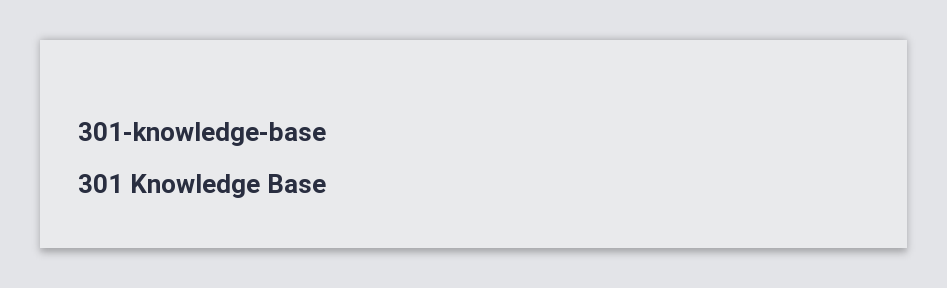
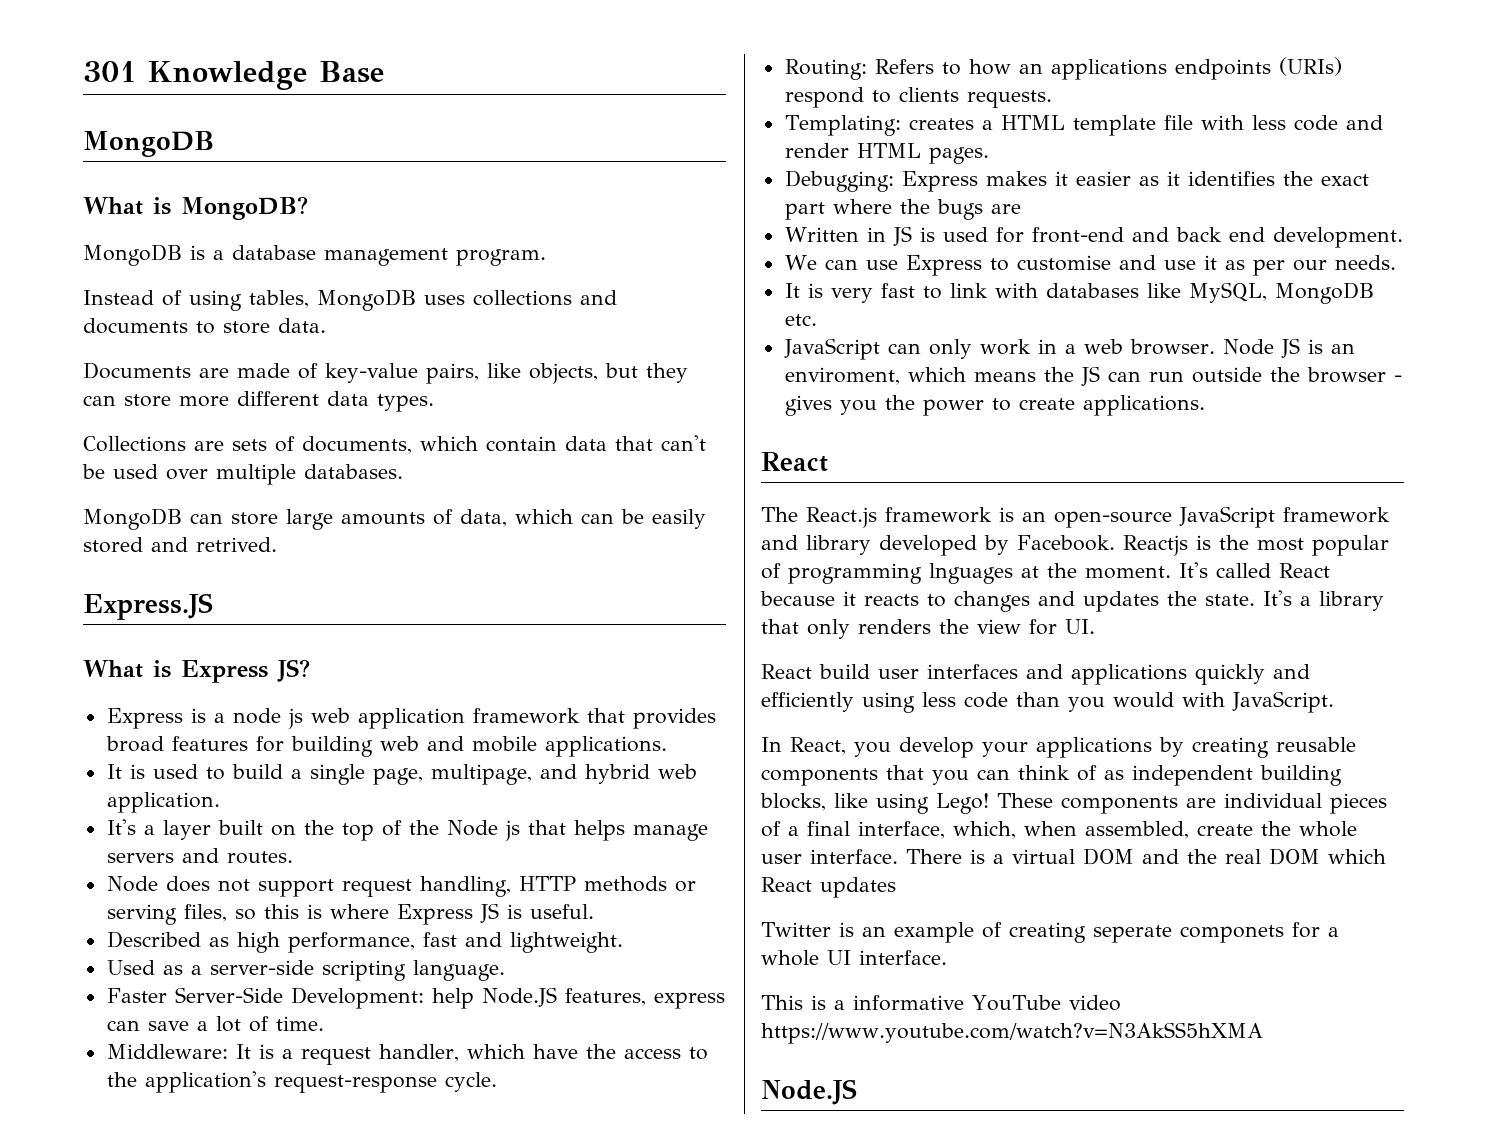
- 301-knowledge-base
  301 Knowledge Base
+ MongoDB
+ What is MongoDB?
+ MongoDB is a database management program.
+ Instead of using tables, MongoDB uses collections and documents to store data.
+ Documents are made of key-value pairs, like objects, but they can store more different data types.
+ Collections are sets of documents, which contain data that can't be used over multiple databases.
+ MongoDB can store large amounts of data, which can be easily stored and retrived.
+ Express.JS
+ What is Express JS?
+ Express is a node js web application framework that provides broad features for building web and mobile applications.
+ It is used to build a single page, multipage, and hybrid web application.
+ It's a layer built on the top of the Node js that helps manage servers and routes.
+ Node does not support request handling, HTTP methods or serving files, so this is where Express JS is useful.
+ Described as high performance, fast and lightweight.
+ Used as a server-side scripting language.
+ Faster Server-Side Development: help Node.JS features, express can save a lot of time.
+ Middleware: It is a request handler, which have the access to the application's request-response cycle.
+ Routing: Refers to how an applications endpoints (URIs) respond to clients requests.
+ Templating: creates a HTML template file with less code and render HTML pages.
+ Debugging: Express makes it easier as it identifies the exact part where the bugs are
+ Written in JS is used for front-end and back end development.
+ We can use Express to customise and use it as per our needs.
+ It is very fast to link with databases like MySQL, MongoDB etc.
+ JavaScript can only work in a web browser. Node JS is an enviroment, which means the JS can run outside the browser - gives you the power to create applications.
+ React
+ The React.js framework is an open-source JavaScript framework and library developed by Facebook. Reactjs is the most popular of programming lnguages at the moment. It's called React because it reacts to changes and updates the state. It's a library that only renders the view for UI.
+ React build user interfaces and applications quickly and efficiently using less code than you would with JavaScript.
+ In React, you develop your applications by creating reusable components that you can think of as independent building blocks, like using Lego! These components are individual pieces of a final interface, which, when assembled, create the whole user interface. There is a virtual DOM and the real DOM which React updates
+ Twitter is an example of creating seperate componets for a whole UI interface.
+ This is a informative YouTube video https://www.youtube.com/watch?v=N3AkSS5hXMA
+ Node.JS

